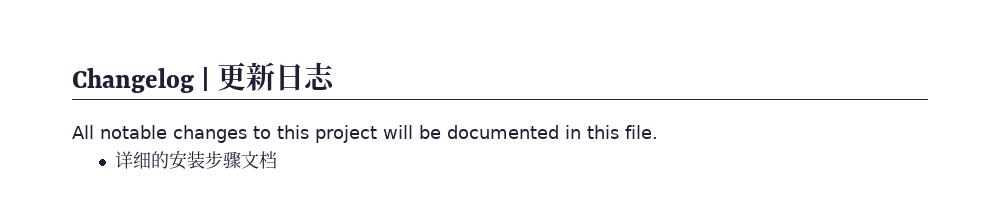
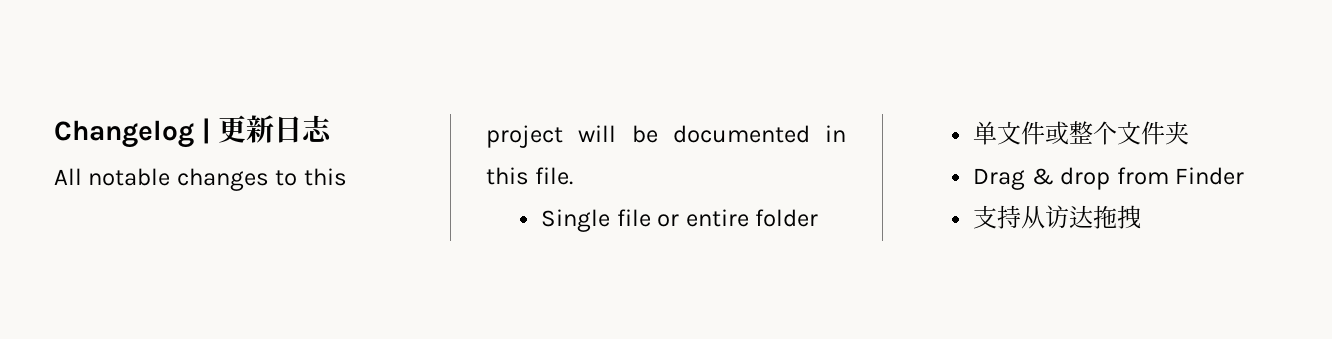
- 详细的安装步骤文档
+ Single file or entire folder
+ 单文件或整个文件夹
+ Drag & drop from Finder
+ 支持从访达拖拽

